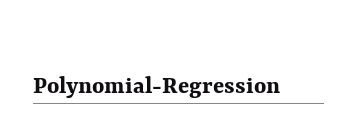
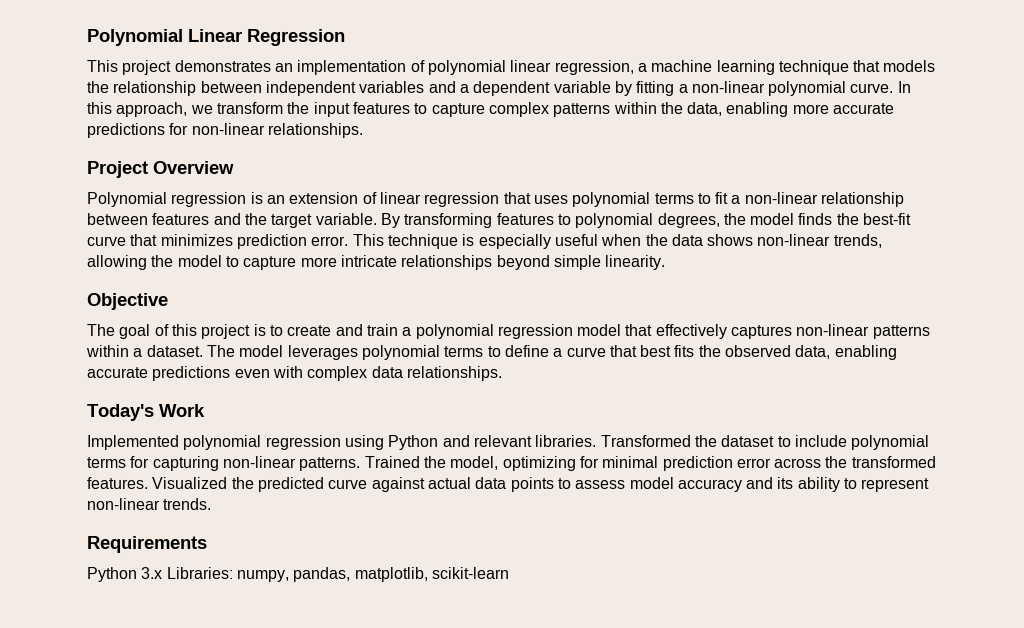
- Polynomial-Regression
+ Polynomial Linear Regression
+ This project demonstrates an implementation of polynomial linear regression, a machine learning technique that models the relationship between independent variables and a dependent variable by fitting a non-linear polynomial curve. In this approach, we transform the input features to capture complex patterns within the data, enabling more accurate predictions for non-linear relationships.
+ Project Overview
+ Polynomial regression is an extension of linear regression that uses polynomial terms to fit a non-linear relationship between features and the target variable. By transforming features to polynomial degrees, the model finds the best-fit curve that minimizes prediction error. This technique is especially useful when the data shows non-linear trends, allowing the model to capture more intricate relationships beyond simple linearity.
+ Objective
+ The goal of this project is to create and train a polynomial regression model that effectively captures non-linear patterns within a dataset. The model leverages polynomial terms to define a curve that best fits the observed data, enabling accurate predictions even with complex data relationships.
+ Today's Work
+ Implemented polynomial regression using Python and relevant libraries. Transformed the dataset to include polynomial terms for capturing non-linear patterns. Trained the model, optimizing for minimal prediction error across the transformed features. Visualized the predicted curve against actual data points to assess model accuracy and its ability to represent non-linear trends.
+ Requirements
+ Python 3.x Libraries: numpy, pandas, matplotlib, scikit-learn

